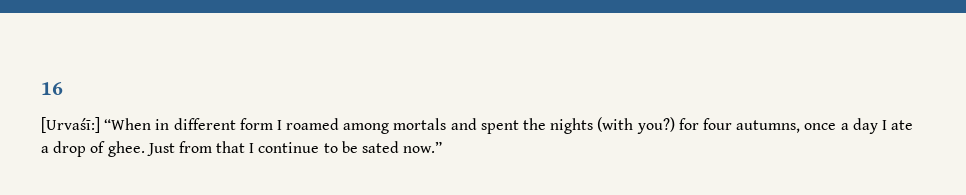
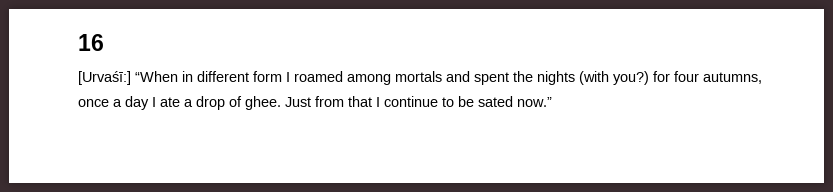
- [Urvaśī:] “When in different form I roamed among mortals and spent the nights (with you?) for four autumns, once a day I ate a drop of ghee.
+ [Urvaśī:] “When in different form I roamed among mortals and spent the nights (with you?) for four autumns,
+ once a day I ate a drop of ghee.

